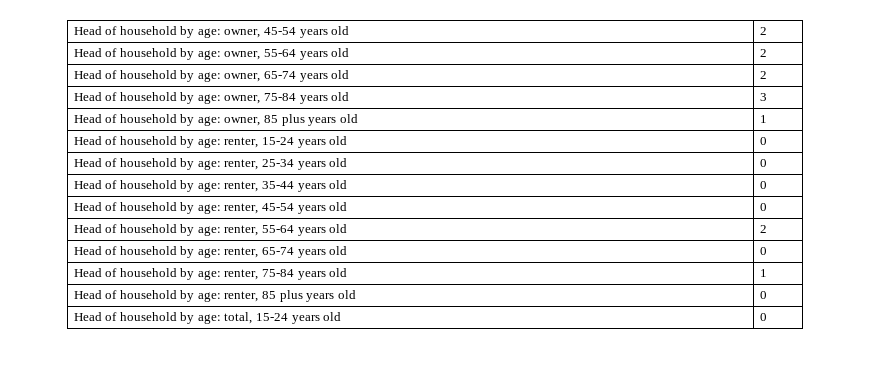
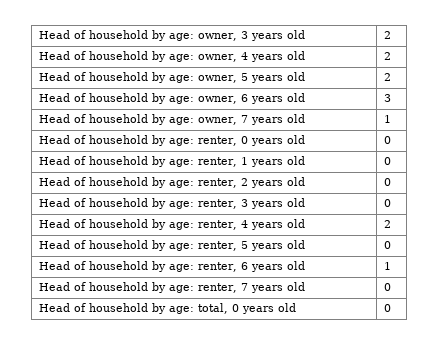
- Head of household by age: owner, 45-54 years old | 2
- Head of household by age: owner, 55-64 years old | 2
- Head of household by age: owner, 65-74 years old | 2
- Head of household by age: owner, 75-84 years old | 3
+ Head of household by age: owner, 3 years old | 2
+ Head of household by age: owner, 4 years old | 2
+ Head of household by age: owner, 5 years old | 2
+ Head of household by age: owner, 6 years old | 3
- Head of household by age: owner, 85 plus years old | 1
- Head of household by age: renter, 15-24 years old | 0
- Head of household by age: renter, 25-34 years old | 0
- Head of household by age: renter, 35-44 years old | 0
- Head of household by age: renter, 45-54 years old | 0
- Head of household by age: renter, 55-64 years old | 2
+ Head of household by age: owner, 7 years old | 1
+ Head of household by age: renter, 0 years old | 0
+ Head of household by age: renter, 1 years old | 0
+ Head of household by age: renter, 2 years old | 0
+ Head of household by age: renter, 3 years old | 0
+ Head of household by age: renter, 4 years old | 2
- Head of household by age: renter, 65-74 years old | 0
- Head of household by age: renter, 75-84 years old | 1
- Head of household by age: renter, 85 plus years old | 0
+ Head of household by age: renter, 5 years old | 0
+ Head of household by age: renter, 6 years old | 1
+ Head of household by age: renter, 7 years old | 0
- Head of household by age: total, 15-24 years old | 0
+ Head of household by age: total, 0 years old | 0

